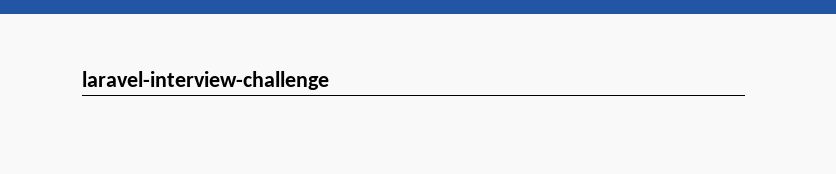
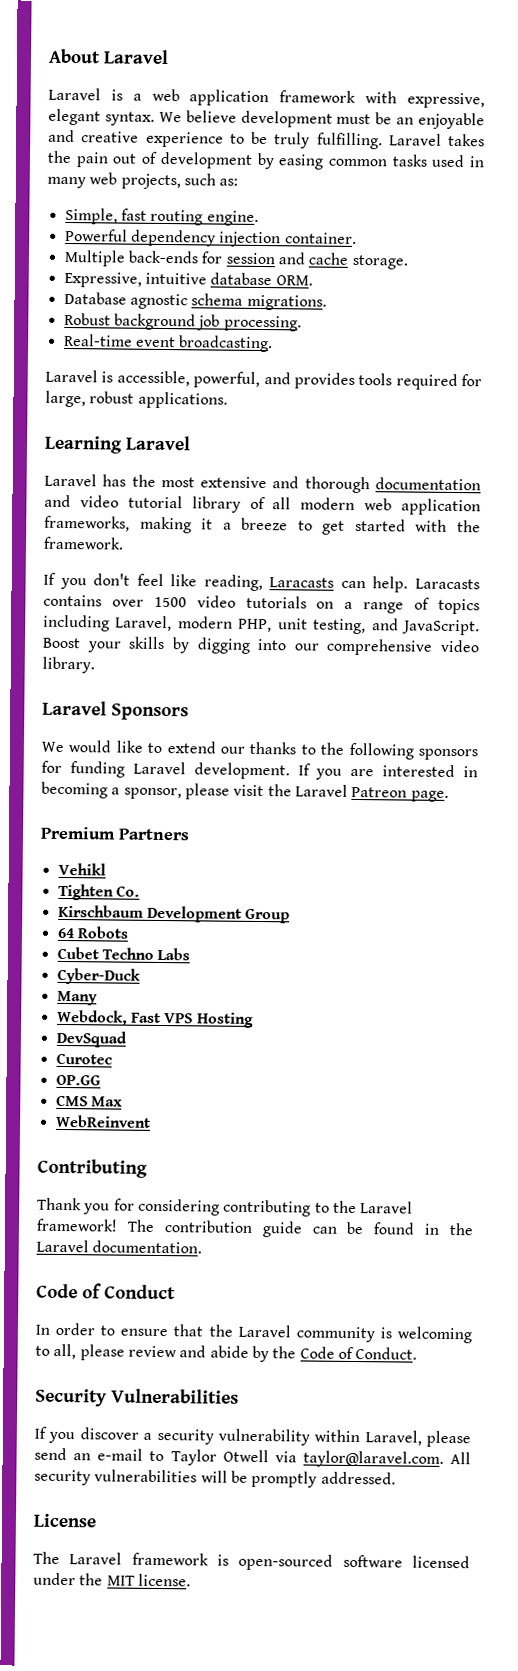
- laravel-interview-challenge
+ About Laravel
+ Laravel is a web application framework with expressive, elegant syntax. We believe development must be an enjoyable and creative experience to be truly fulfilling. Laravel takes the pain out of development by easing common tasks used in many web projects, such as:
+ Simple, fast routing engine.
+ Powerful dependency injection container.
+ Multiple back-ends for session and cache storage.
+ Expressive, intuitive database ORM.
+ Database agnostic schema migrations.
+ Robust background job processing.
+ Real-time event broadcasting.
+ Laravel is accessible, powerful, and provides tools required for large, robust applications.
+ Learning Laravel
+ Laravel has the most extensive and thorough documentation and video tutorial library of all modern web application frameworks, making it a breeze to get started with the framework.
+ If you don't feel like reading, Laracasts can help. Laracasts contains over 1500 video tutorials on a range of topics including Laravel, modern PHP, unit testing, and JavaScript. Boost your skills by digging into our comprehensive video library.
+ Laravel Sponsors
+ We would like to extend our thanks to the following sponsors for funding Laravel development. If you are interested in becoming a sponsor, please visit the Laravel Patreon page.
+ Premium Partners
+ Vehikl
+ Tighten Co.
+ Kirschbaum Development Group
+ 64 Robots
+ Cubet Techno Labs
+ Cyber-Duck
+ Many
+ Webdock, Fast VPS Hosting
+ DevSquad
+ Curotec
+ OP.GG
+ CMS Max
+ WebReinvent
+ Contributing
+ Thank you for considering contributing to the Laravel framework! The contribution guide can be found in the Laravel documentation.
+ Code of Conduct
+ In order to ensure that the Laravel community is welcoming to all, please review and abide by the Code of Conduct.
+ Security Vulnerabilities
+ If you discover a security vulnerability within Laravel, please send an e-mail to Taylor Otwell via taylor@laravel.com. All security vulnerabilities will be promptly addressed.
+ License
+ The Laravel framework is open-sourced software licensed under the MIT license.

